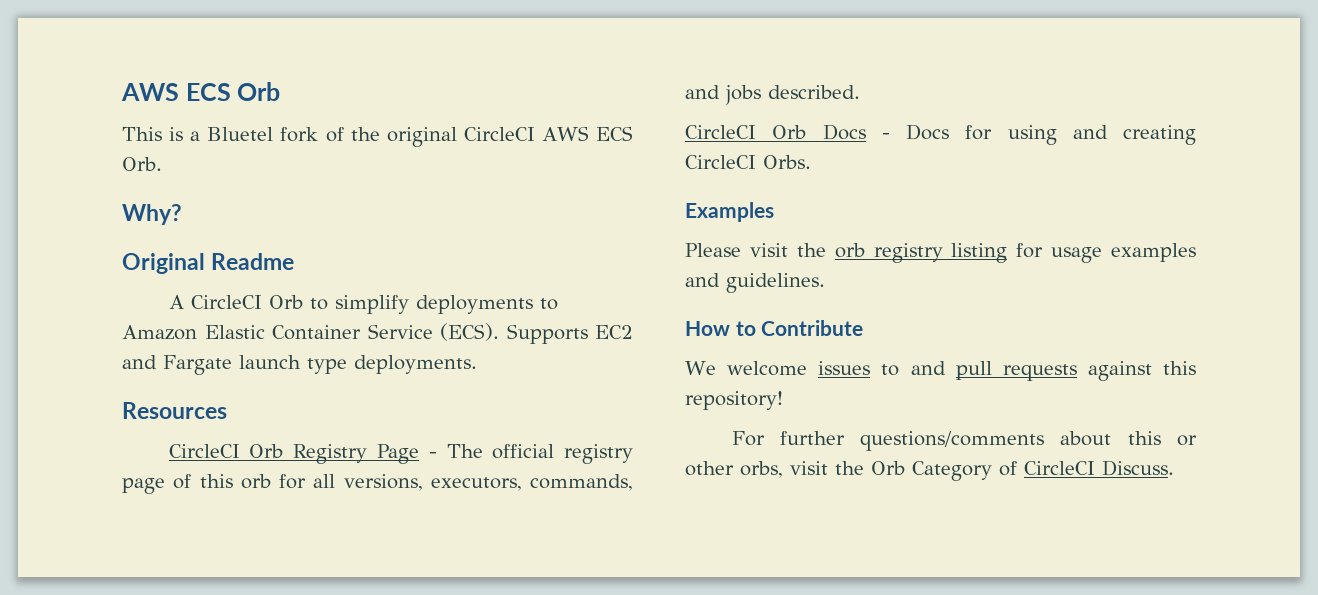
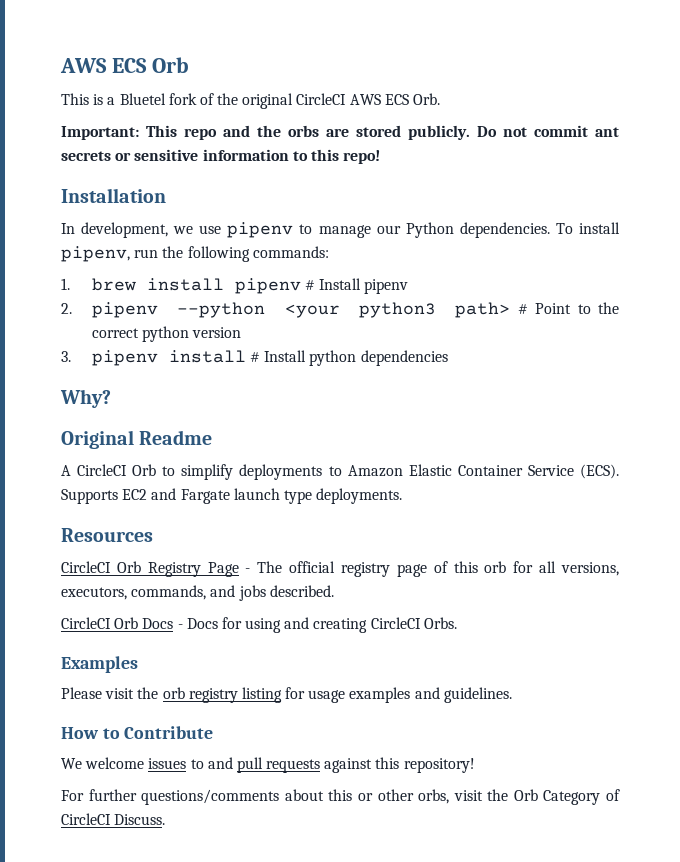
+ Important: This repo and the orbs are stored publicly. Do not commit ant secrets or sensitive information to this repo!
+ Installation
+ In development, we use pipenv to manage our Python dependencies. To install pipenv, run the following commands:
+ 1. brew install pipenv # Install pipenv
+ 2. pipenv --python <your python3 path> # Point to the correct python version
+ 3. pipenv install # Install python dependencies

